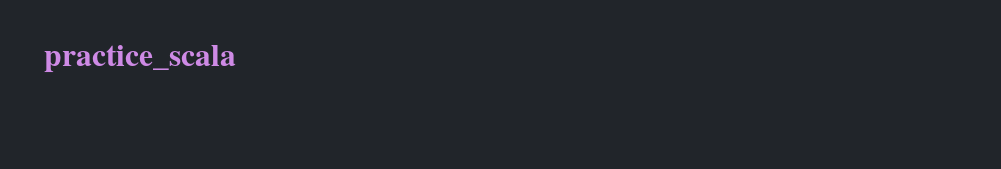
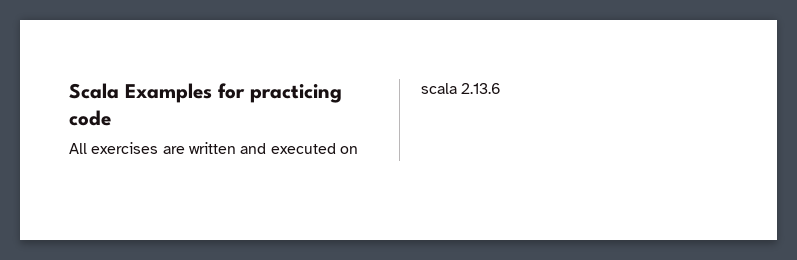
- practice_scala
+ Scala Examples for practicing code
+ All exercises are written and executed on scala 2.13.6

